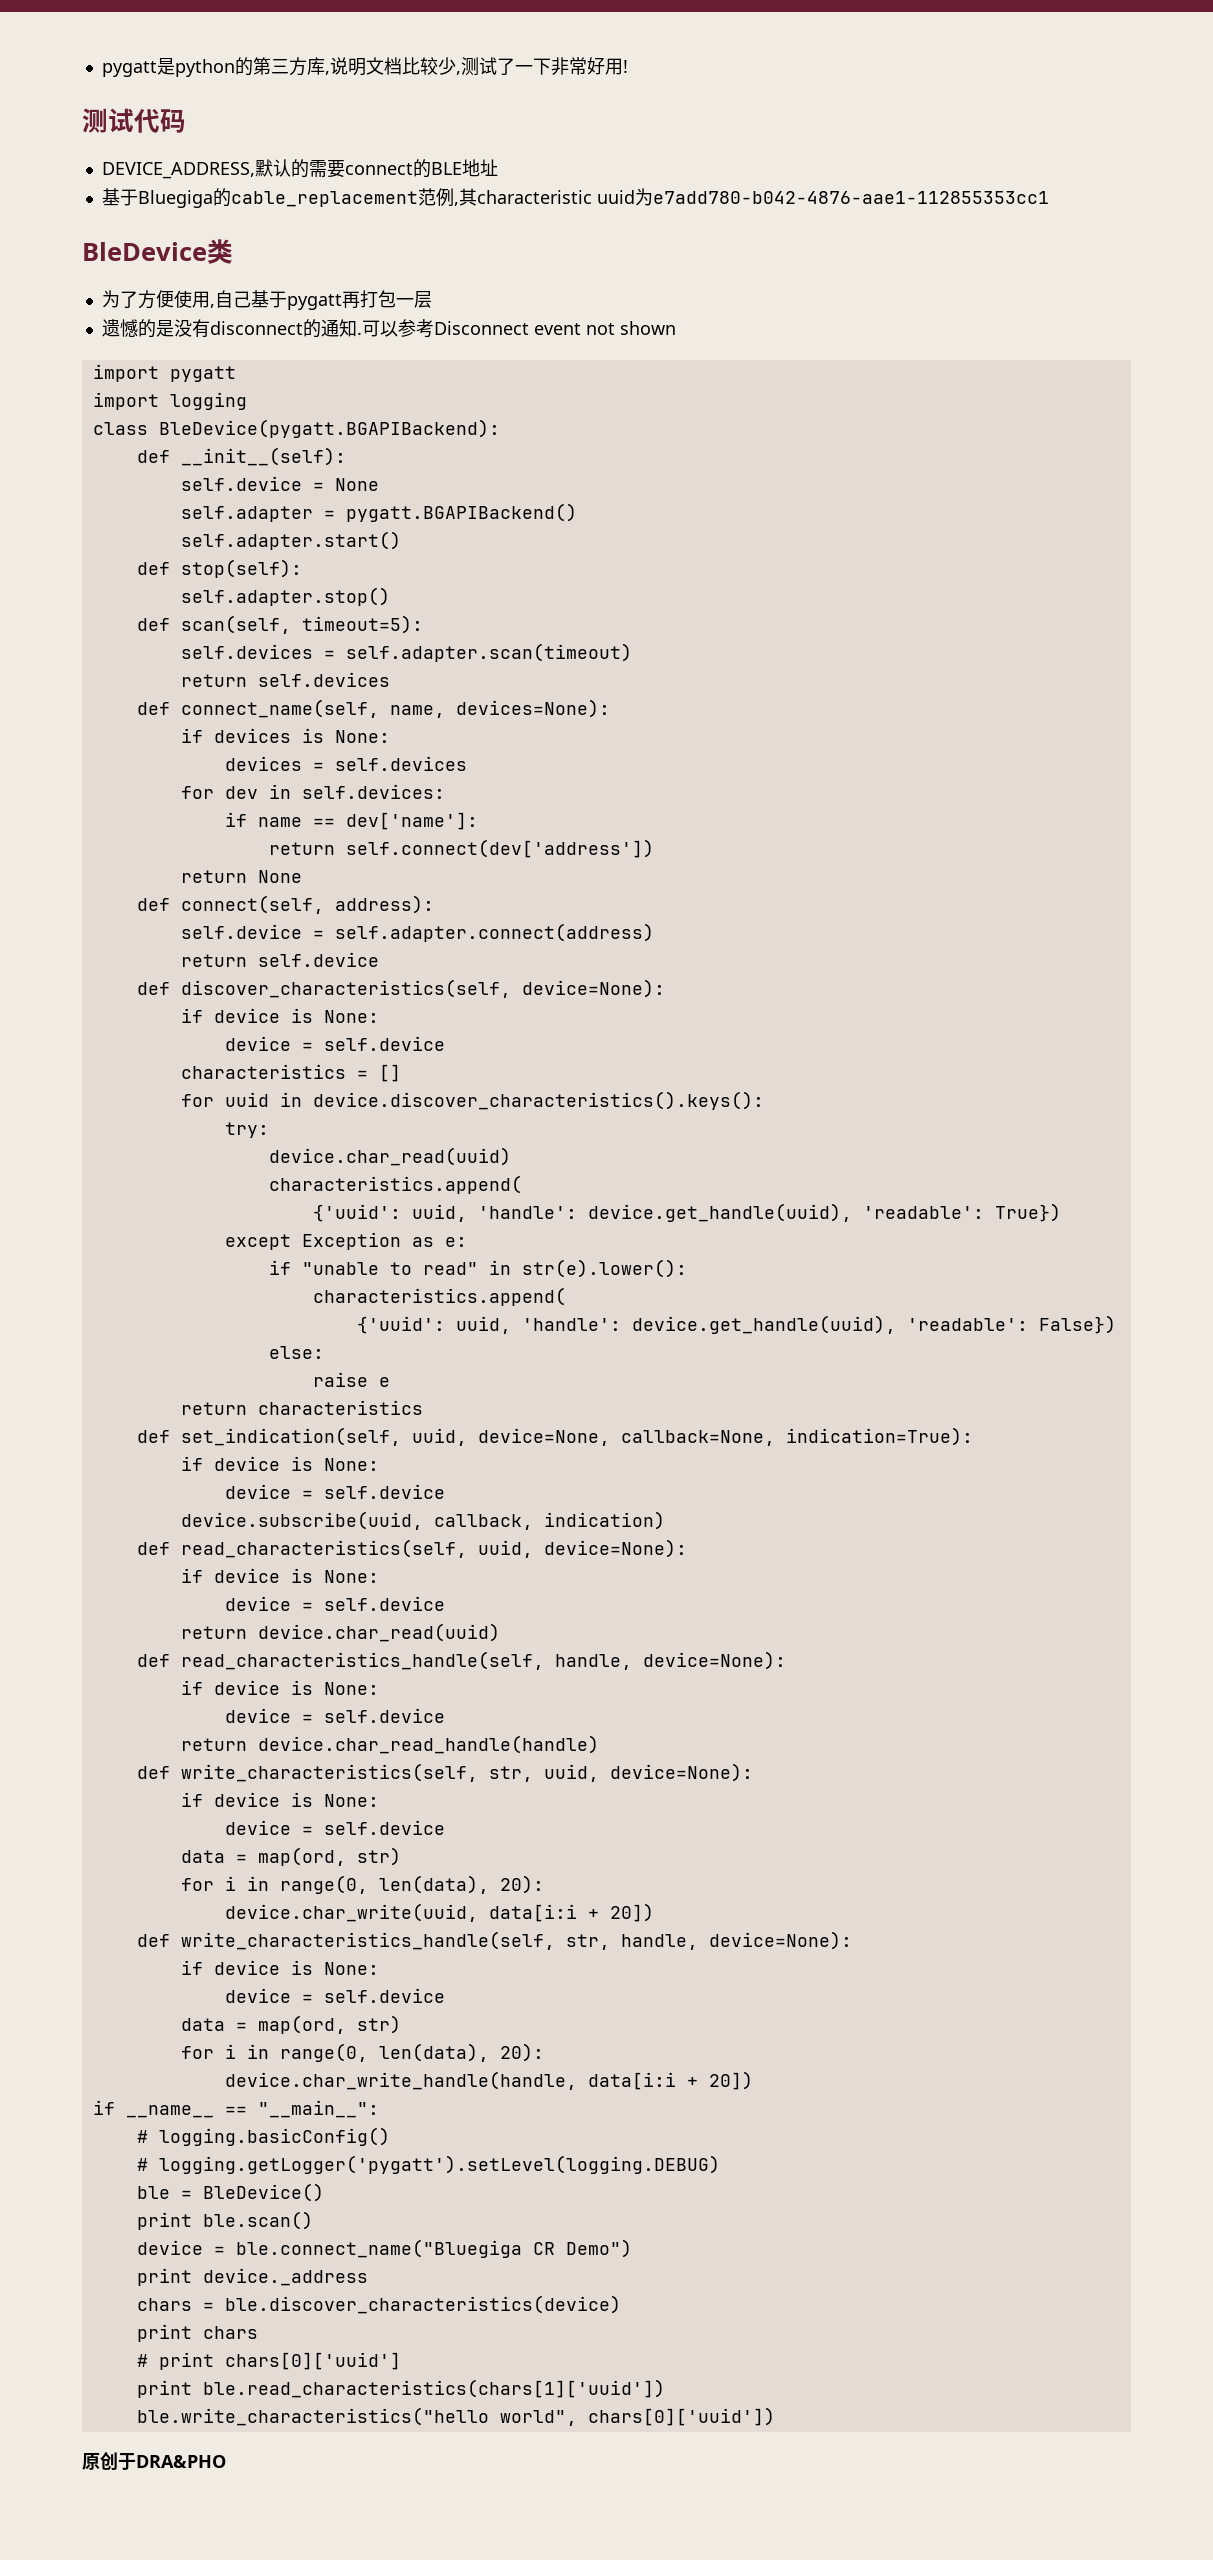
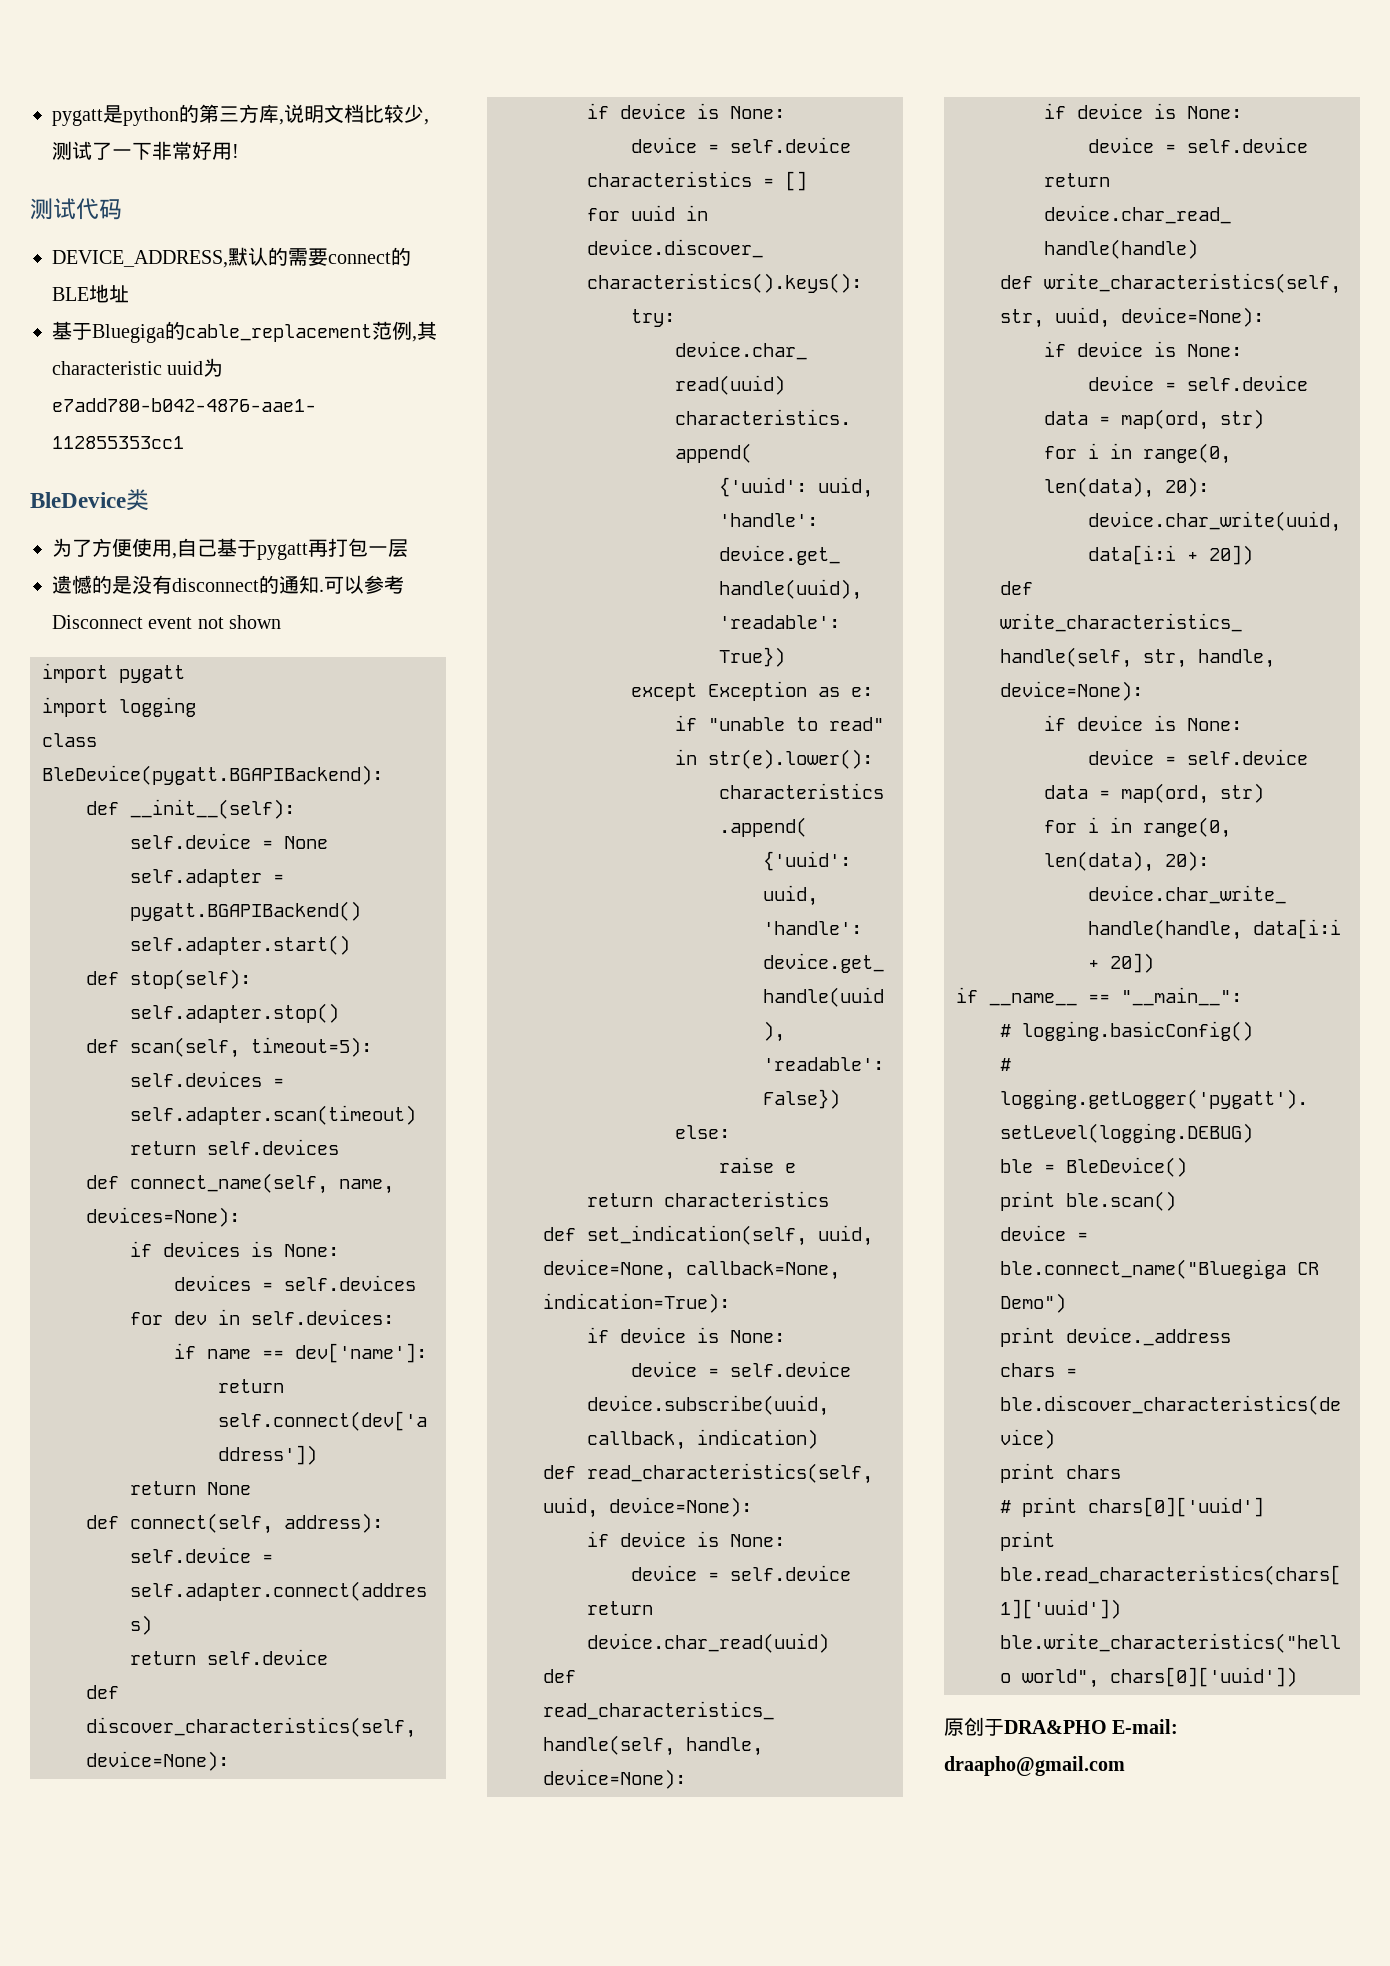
- 原创于DRA&PHO
+ 原创于DRA&PHO E-mail: draapho@gmail.com

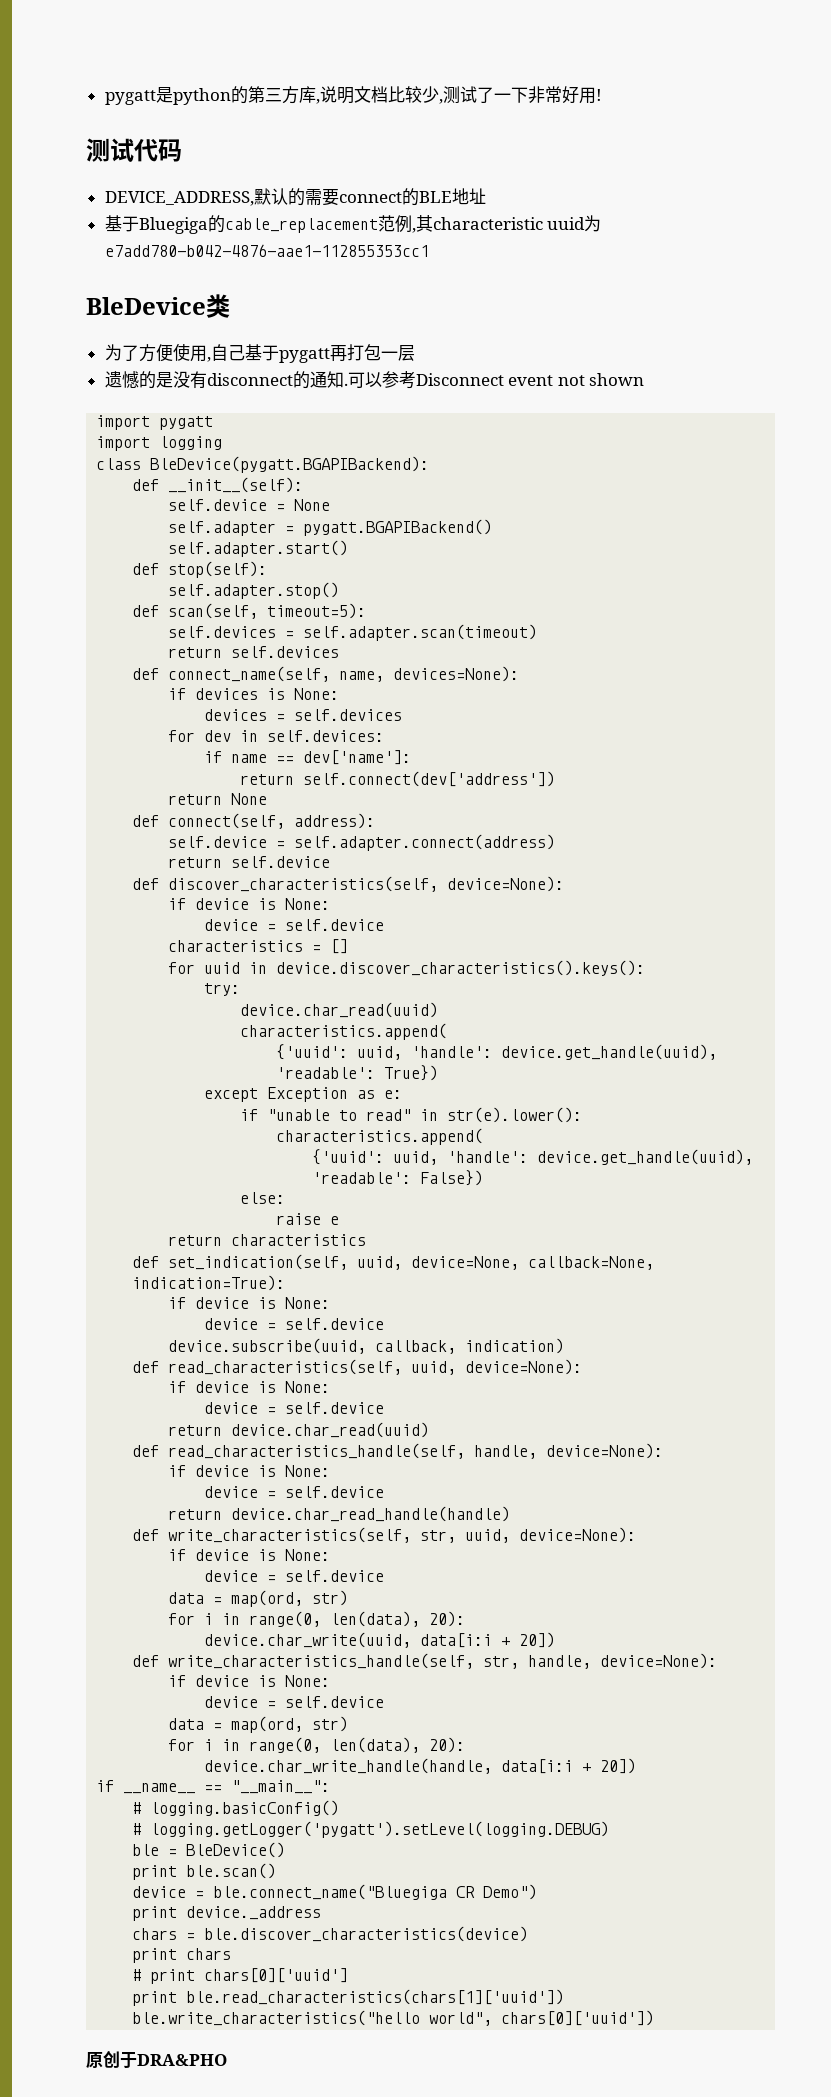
- 原创于DRA&PHO E-mail: draapho@gmail.com
+ 原创于DRA&PHO

